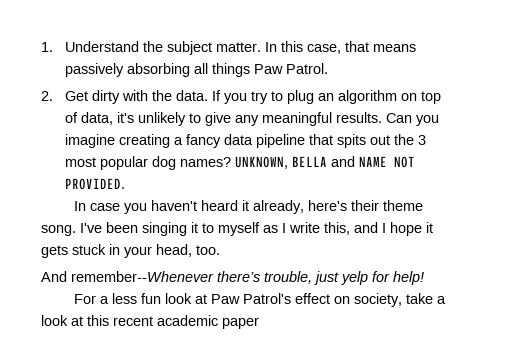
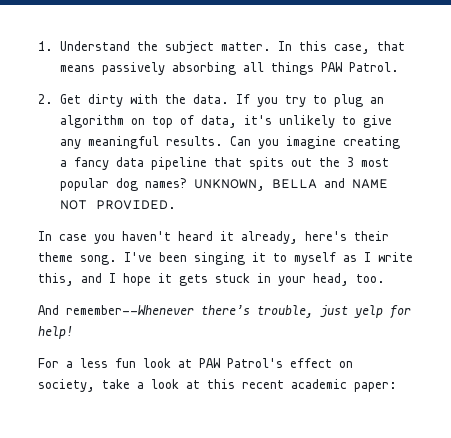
- In this case, that means passively absorbing all things Paw Patrol.
+ In this case, that means passively absorbing all things PAW Patrol.
- For a less fun look at Paw Patrol's effect on society, take a look at this recent academic paper
+ For a less fun look at PAW Patrol's effect on society, take a look at this recent academic paper:

